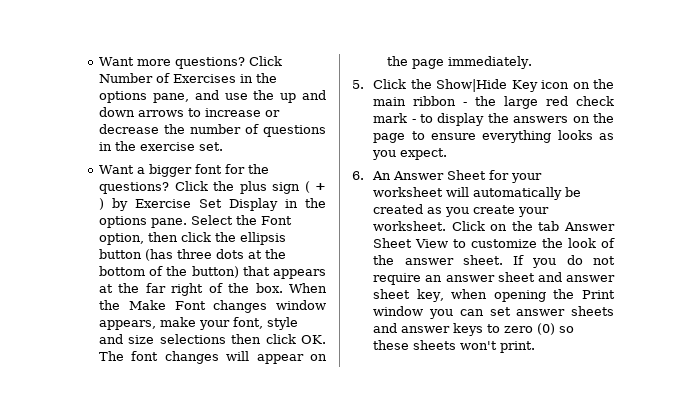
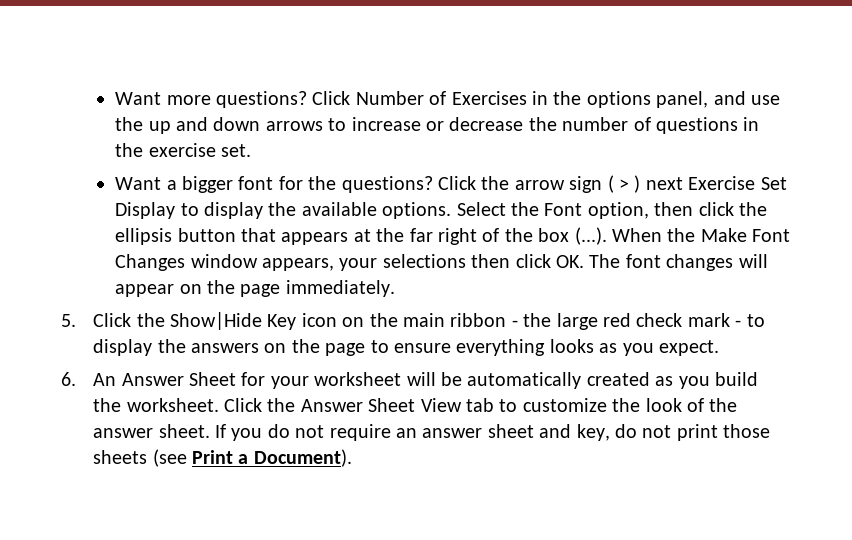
- Click Number of Exercises in the options pane, and use the up and down arrows to increase or decrease the number of questions in the exercise set.
+ Click Number of Exercises in the options panel, and use the up and down arrows to increase or decrease the number of questions in the exercise set.
- Click the plus sign ( + ) by Exercise Set Display in the options pane.
+ Click the arrow sign ( > ) next Exercise Set Display to display the available options.
- Select the Font option, then click the ellipsis button (has three dots at the bottom of the button) that appears at the far right of the box. When the Make Font changes window appears, make your font, style and size selections then click OK. The font changes will appear on the page immediately.
+ Select the Font option, then click the ellipsis button that appears at the far right of the box (...). When the Make Font Changes window appears, your selections then click OK. The font changes will appear on the page immediately.
- 6. An Answer Sheet for your worksheet will automatically be created as you create your worksheet. Click on the tab Answer Sheet View to customize the look of the answer sheet.
+ 6. An Answer Sheet for your worksheet will be automatically created as you build the worksheet. Click the Answer Sheet View tab to customize the look of the answer sheet.
- If you do not require an answer sheet and answer sheet key, when opening the Print window you can set answer sheets and answer keys to zero (0) so these sheets won't print.
+ If you do not require an answer sheet and key, do not print those sheets (see Print a Document).

